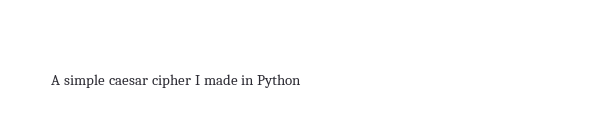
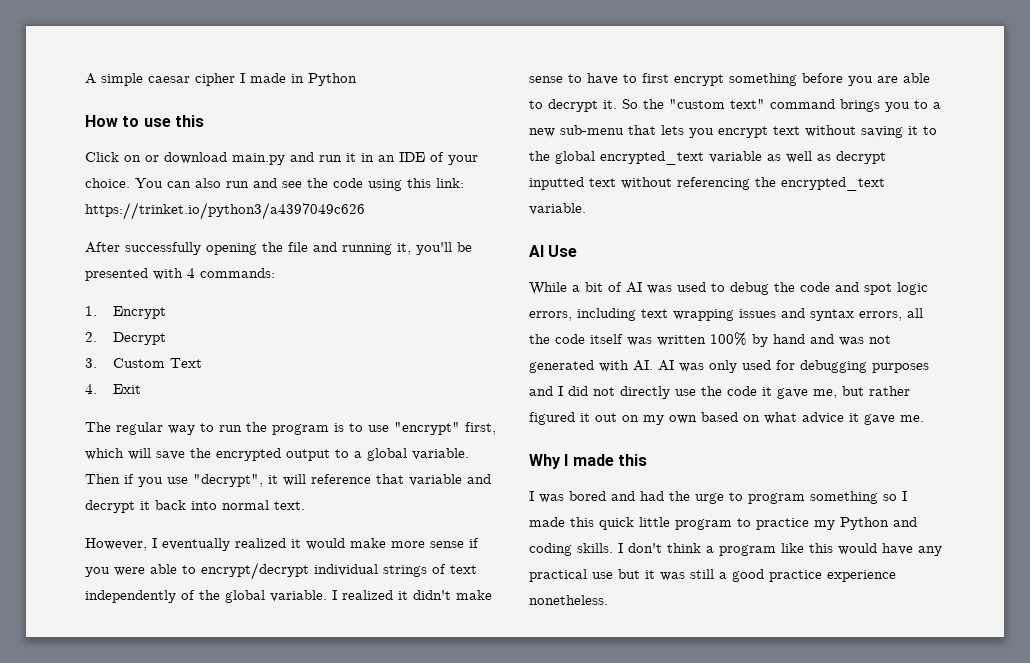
+ How to use this
+ Click on or download main.py and run it in an IDE of your choice. You can also run and see the code using this link: https://trinket.io/python3/a4397049c626
+ After successfully opening the file and running it, you'll be presented with 4 commands:
+ 1. Encrypt
+ 2. Decrypt
+ 3. Custom Text
+ 4. Exit
+ The regular way to run the program is to use "encrypt" first, which will save the encrypted output to a global variable. Then if you use "decrypt", it will reference that variable and decrypt it back into normal text.
+ However, I eventually realized it would make more sense if you were able to encrypt/decrypt individual strings of text independently of the global variable. I realized it didn't make sense to have to first encrypt something before you are able to decrypt it. So the "custom text" command brings you to a new sub-menu that lets you encrypt text without saving it to the global encrypted_text variable as well as decrypt inputted text without referencing the encrypted_text variable.
+ AI Use
+ While a bit of AI was used to debug the code and spot logic errors, including text wrapping issues and syntax errors, all the code itself was written 100% by hand and was not generated with AI. AI was only used for debugging purposes and I did not directly use the code it gave me, but rather figured it out on my own based on what advice it gave me.
+ Why I made this
+ I was bored and had the urge to program something so I made this quick little program to practice my Python and coding skills. I don't think a program like this would have any practical use but it was still a good practice experience nonetheless.

